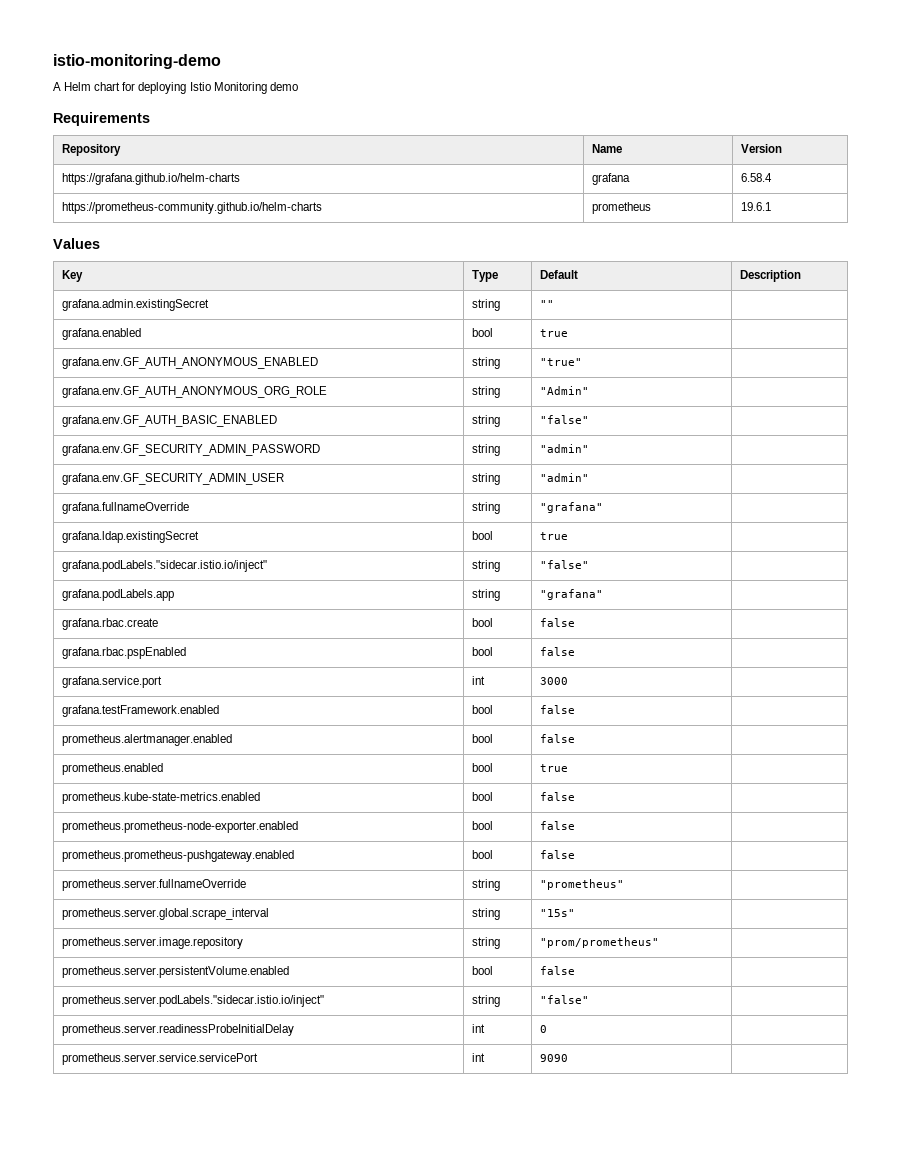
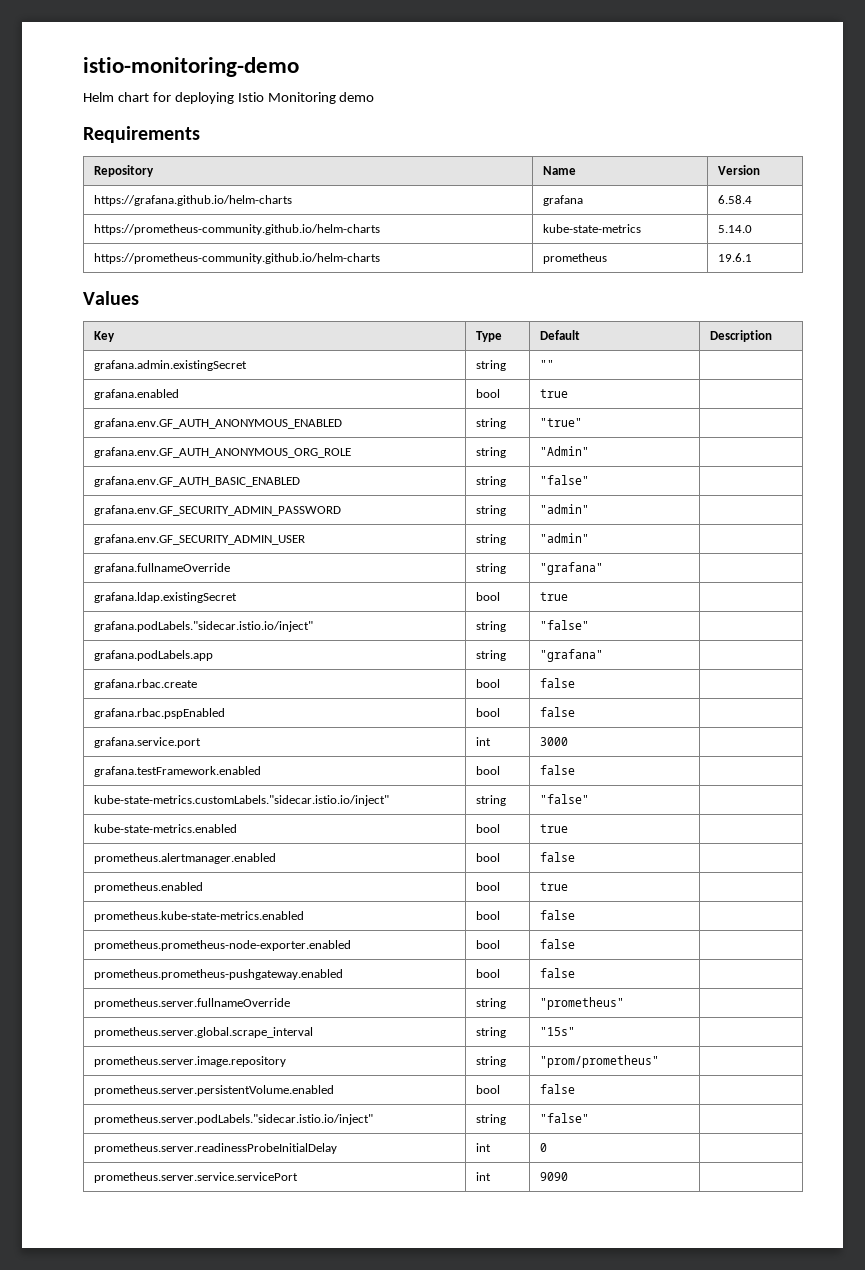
- A Helm chart for deploying Istio Monitoring demo
+ Helm chart for deploying Istio Monitoring demo
+ https://prometheus-community.github.io/helm-charts | kube-state-metrics | 5.14.0
+ kube-state-metrics.customLabels."sidecar.istio.io/inject" | string | "false" |
+ kube-state-metrics.enabled | bool | true |

